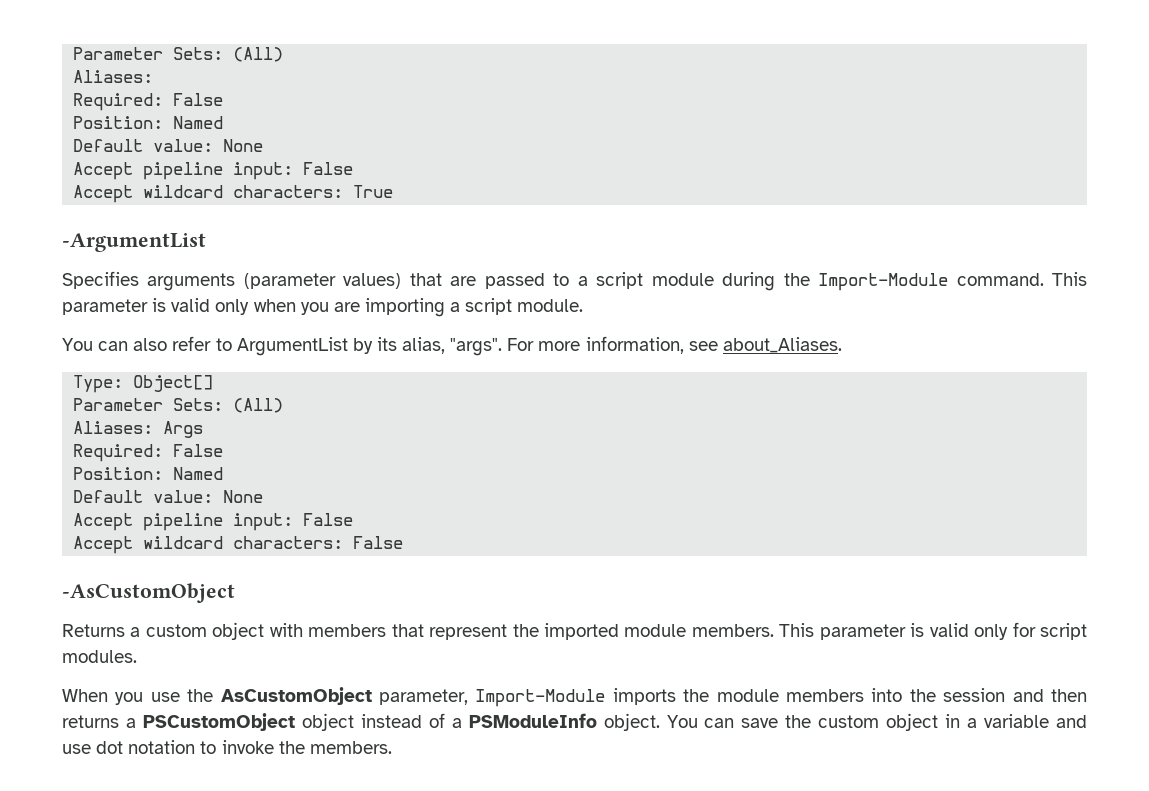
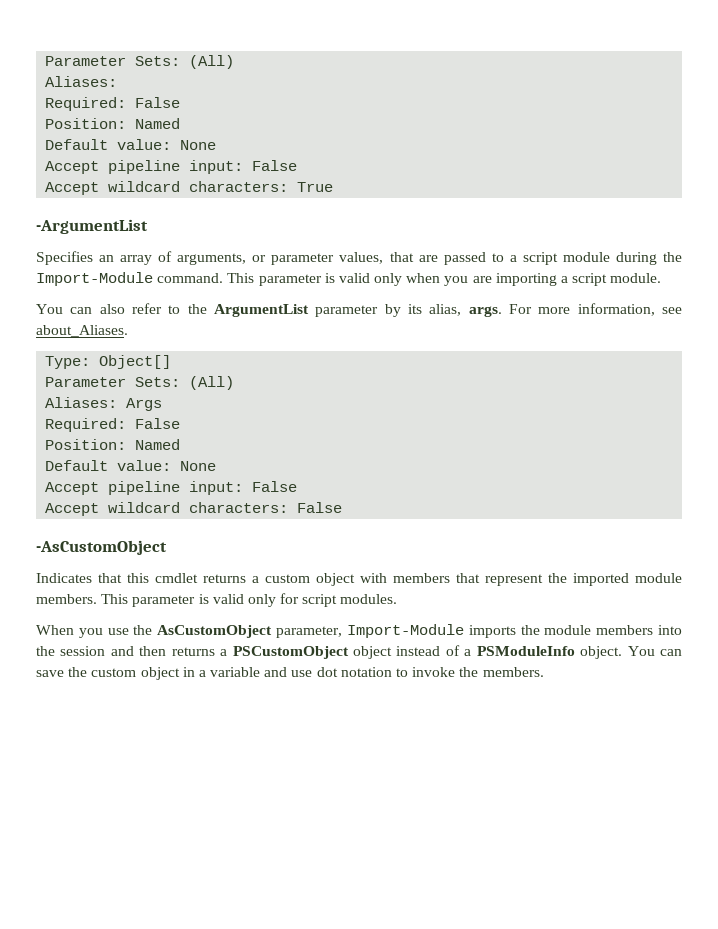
- Specifies arguments (parameter values) that are passed to a script module during the Import-Module command.
+ Specifies an array of arguments, or parameter values, that are passed to a script module during the Import-Module command.
- You can also refer to ArgumentList by its alias, "args".
+ You can also refer to the ArgumentList parameter by its alias, args.
- Returns a custom object with members that represent the imported module members.
+ Indicates that this cmdlet returns a custom object with members that represent the imported module members.

